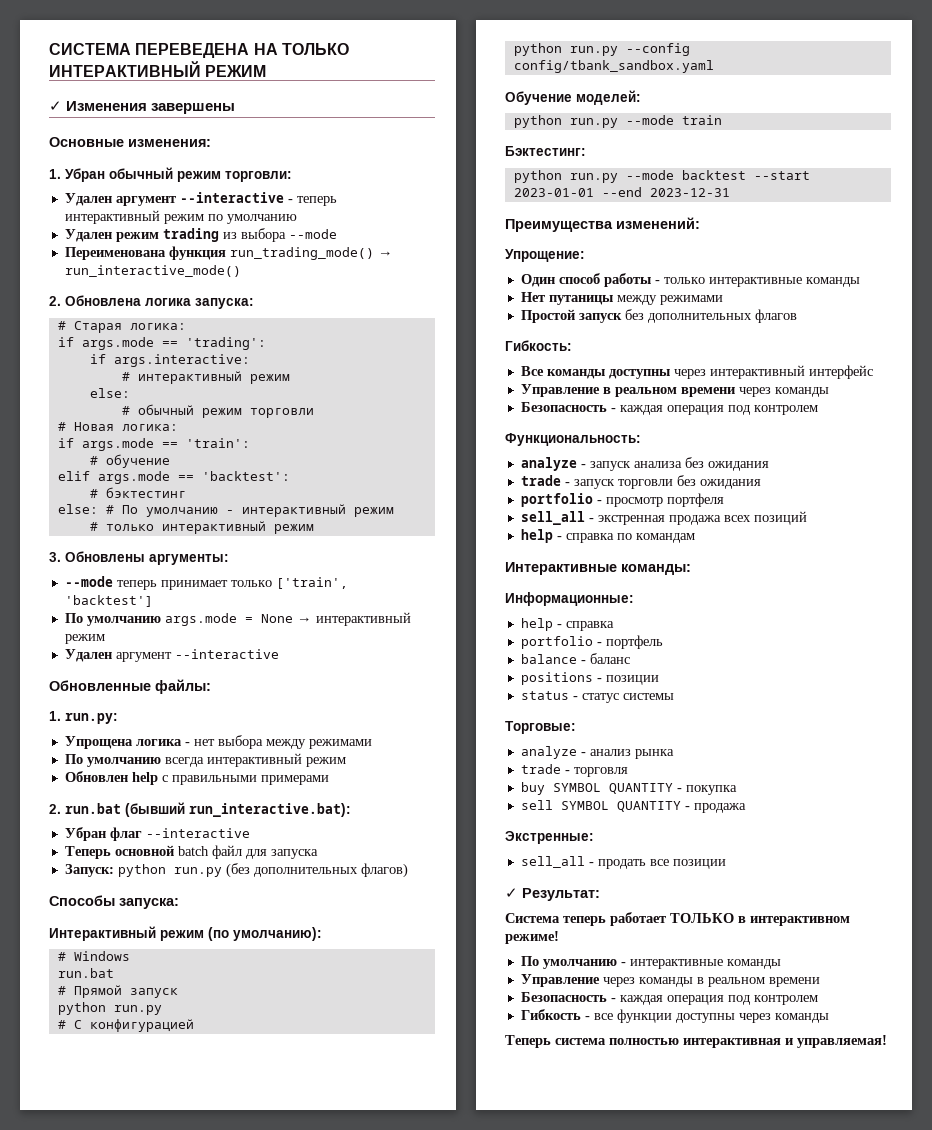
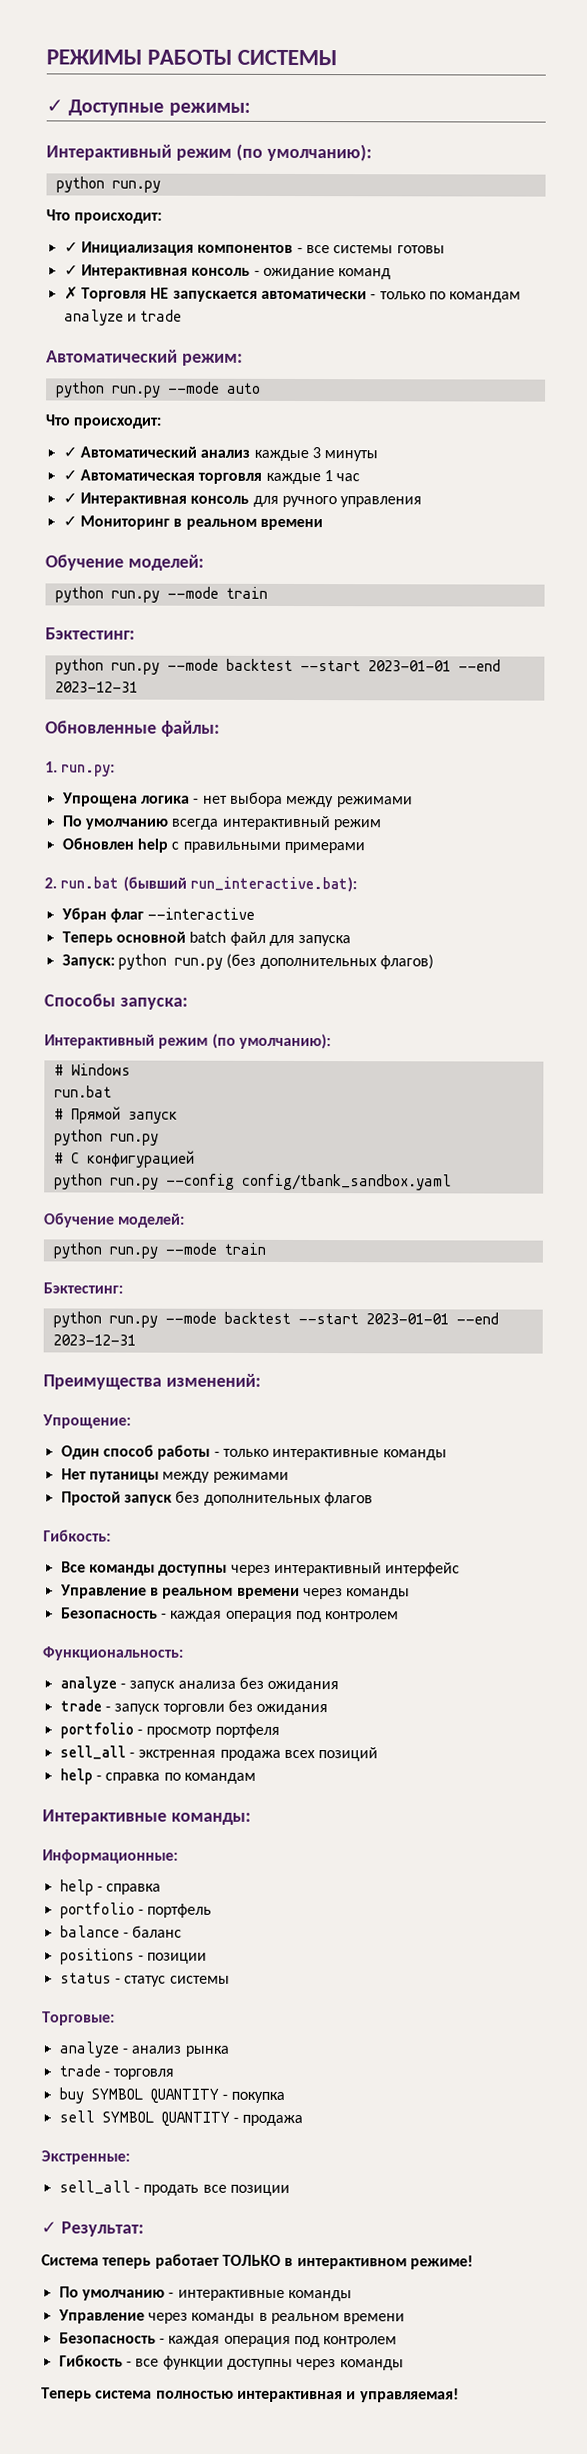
- СИСТЕМА ПЕРЕВЕДЕНА НА ТОЛЬКО ИНТЕРАКТИВНЫЙ РЕЖИМ
- ✓ Изменения завершены
- Основные изменения:
- 1. Убран обычный режим торговли:
- Удален аргумент --interactive - теперь интерактивный режим по умолчанию
- Удален режим trading из выбора --mode
- Переименована функция run_trading_mode() → run_interactive_mode()
- 2. Обновлена логика запуска:
- # Старая логика:
- if args.mode == 'trading':
- if args.interactive:
- # интерактивный режим
- else:
- # обычный режим торговли
- # Новая логика:
- if args.mode == 'train':
- # обучение
- elif args.mode == 'backtest':
- # бэктестинг
- else: # По умолчанию - интерактивный режим
- # только интерактивный режим
- 3. Обновлены аргументы:
- --mode теперь принимает только ['train', 'backtest']
- По умолчанию args.mode = None → интерактивный режим
- Удален аргумент --interactive
+ РЕЖИМЫ РАБОТЫ СИСТЕМЫ
+ ✓ Доступные режимы:
+ Интерактивный режим (по умолчанию):
+ python run.py
+ Что происходит:
+ ✓ Инициализация компонентов - все системы готовы
+ ✓ Интерактивная консоль - ожидание команд
+ ✗ Торговля НЕ запускается автоматически - только по командам analyze и trade
+ Автоматический режим:
+ python run.py --mode auto
+ Что происходит:
+ ✓ Автоматический анализ каждые 3 минуты
+ ✓ Автоматическая торговля каждые 1 час
+ ✓ Интерактивная консоль для ручного управления
+ ✓ Мониторинг в реальном времени
+ Обучение моделей:
+ python run.py --mode train
+ Бэктестинг:
+ python run.py --mode backtest --start 2023-01-01 --end 2023-12-31

